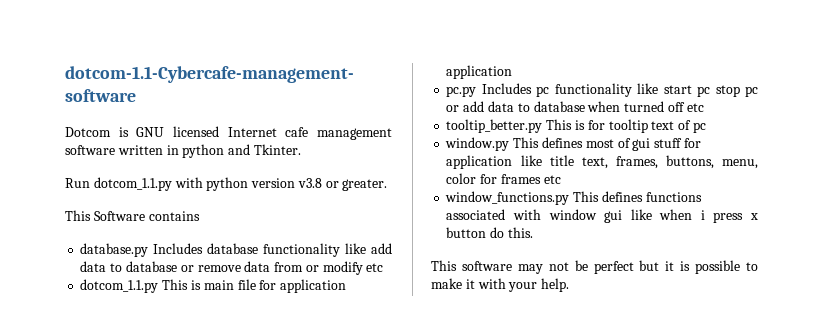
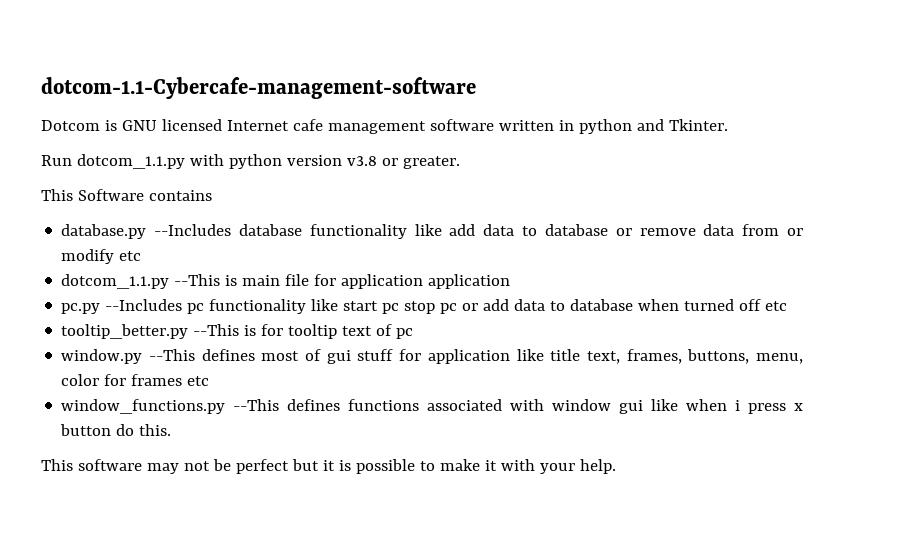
- database.py Includes database functionality like add data to database or remove data from or modify etc
+ database.py --Includes database functionality like add data to database or remove data from or modify etc
- dotcom_1.1.py This is main file for application application
+ dotcom_1.1.py --This is main file for application application
- pc.py Includes pc functionality like start pc stop pc or add data to database when turned off etc
+ pc.py --Includes pc functionality like start pc stop pc or add data to database when turned off etc
- tooltip_better.py This is for tooltip text of pc
+ tooltip_better.py --This is for tooltip text of pc
- window.py This defines most of gui stuff for application like title text, frames, buttons, menu, color for frames etc
+ window.py --This defines most of gui stuff for application like title text, frames, buttons, menu, color for frames etc
- window_functions.py This defines functions associated with window gui like when i press x button do this.
+ window_functions.py --This defines functions associated with window gui like when i press x button do this.

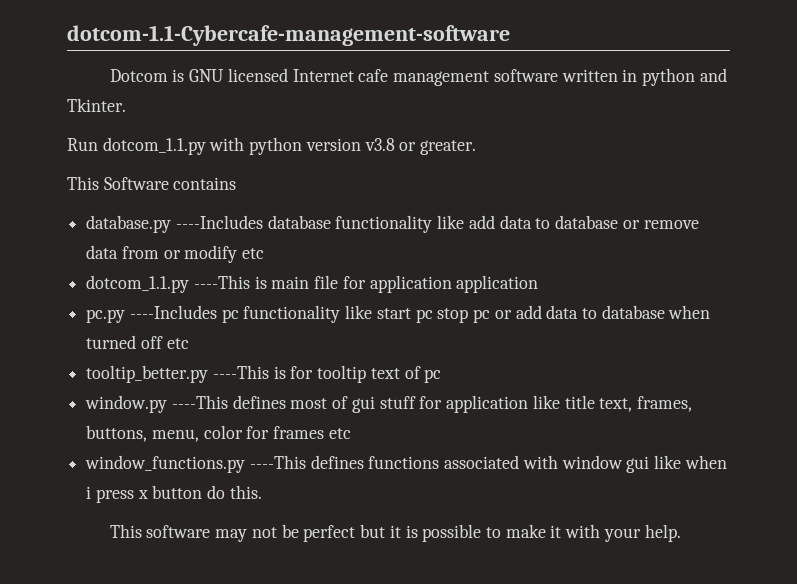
- database.py --Includes database functionality like add data to database or remove data from or modify etc
+ database.py ----Includes database functionality like add data to database or remove data from or modify etc
- dotcom_1.1.py --This is main file for application application
+ dotcom_1.1.py ----This is main file for application application
- pc.py --Includes pc functionality like start pc stop pc or add data to database when turned off etc
+ pc.py ----Includes pc functionality like start pc stop pc or add data to database when turned off etc
- tooltip_better.py --This is for tooltip text of pc
+ tooltip_better.py ----This is for tooltip text of pc
- window.py --This defines most of gui stuff for application like title text, frames, buttons, menu, color for frames etc
+ window.py ----This defines most of gui stuff for application like title text, frames, buttons, menu, color for frames etc
- window_functions.py --This defines functions associated with window gui like when i press x button do this.
+ window_functions.py ----This defines functions associated with window gui like when i press x button do this.

